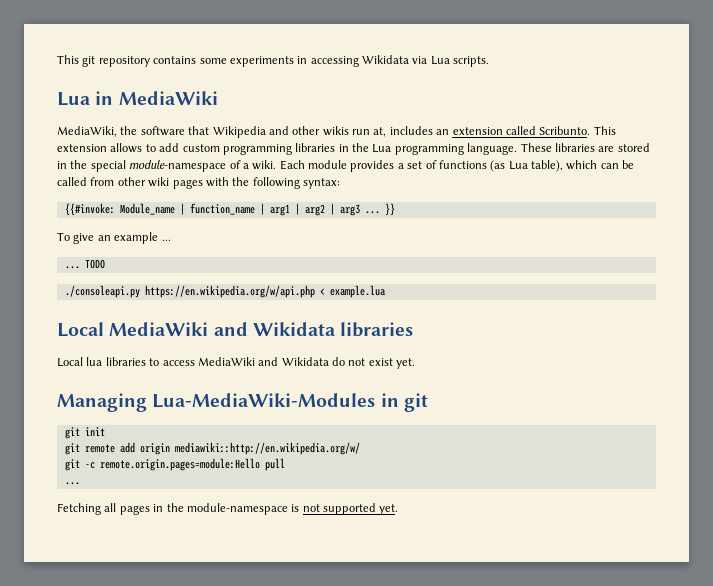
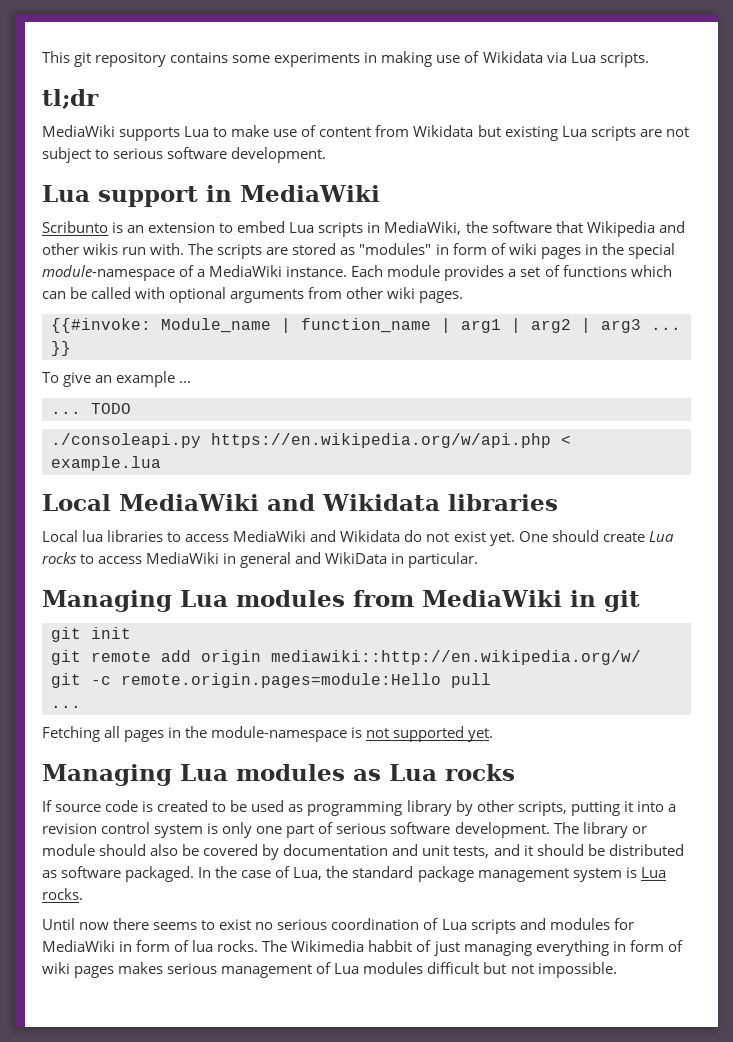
- This git repository contains some experiments in accessing Wikidata via Lua scripts.
+ This git repository contains some experiments in making use of Wikidata via Lua scripts.
- Lua in MediaWiki
- MediaWiki, the software that Wikipedia and other wikis run at, includes an extension called Scribunto. This extension allows to add custom programming libraries in the Lua programming language. These libraries are stored in the special module-namespace of a wiki.
+ tl;dr
+ MediaWiki supports Lua to make use of content from Wikidata but existing Lua scripts are not subject to serious software development.
+ Lua support in MediaWiki
+ Scribunto is an extension to embed Lua scripts in MediaWiki, the software that Wikipedia and other wikis run with. The scripts are stored as "modules" in form of wiki pages in the special module-namespace of a MediaWiki instance.
- Each module provides a set of functions (as Lua table), which can be called from other wiki pages with the following syntax:
+ Each module provides a set of functions which can be called with optional arguments from other wiki pages.
- Local lua libraries to access MediaWiki and Wikidata do not exist yet.
- Managing Lua-MediaWiki-Modules in git
+ Local lua libraries to access MediaWiki and Wikidata do not exist yet. One should create Lua rocks to access MediaWiki in general and WikiData in particular.
+ Managing Lua modules from MediaWiki in git
+ Managing Lua modules as Lua rocks
+ If source code is created to be used as programming library by other scripts, putting it into a revision control system is only one part of serious software development. The library or module should also be covered by documentation and unit tests, and it should be distributed as software packaged. In the case of Lua, the standard package management system is Lua rocks.
+ Until now there seems to exist no serious coordination of Lua scripts and modules for MediaWiki in form of lua rocks. The Wikimedia habbit of just managing everything in form of wiki pages makes serious management of Lua modules difficult but not impossible.

